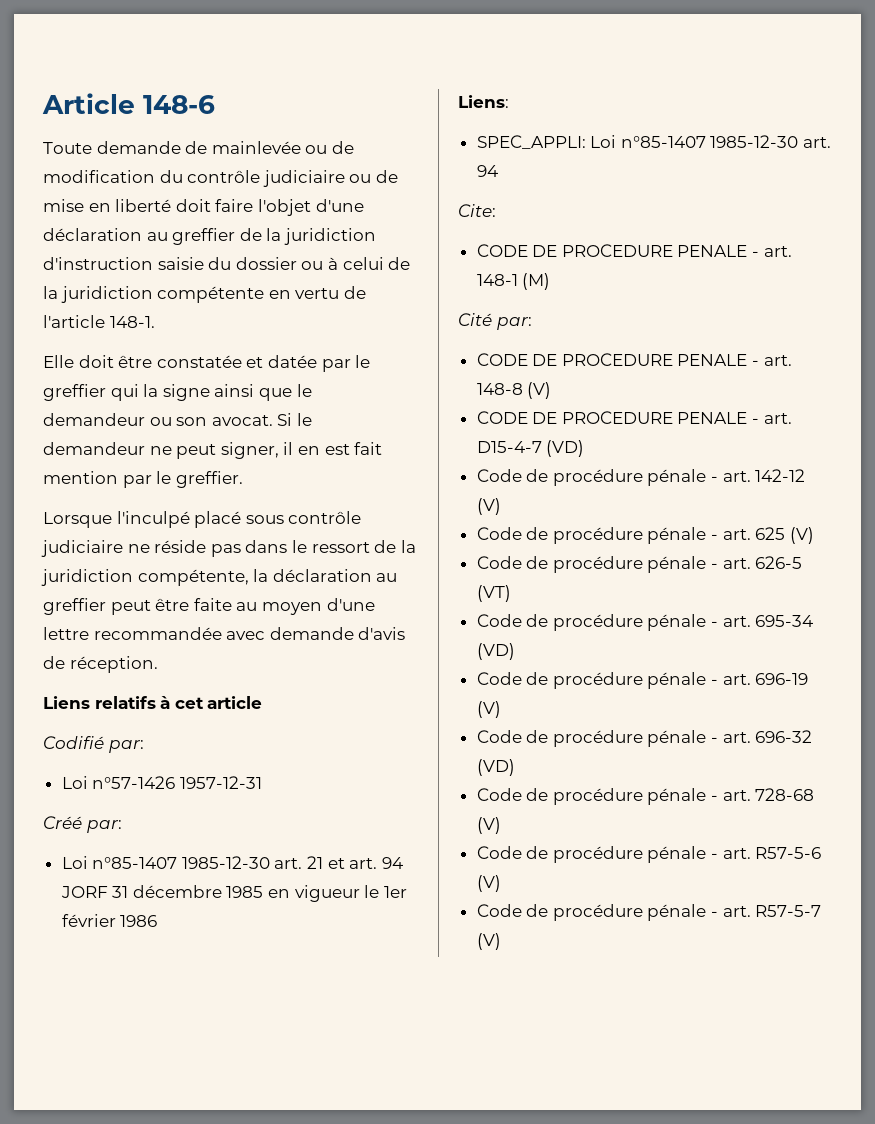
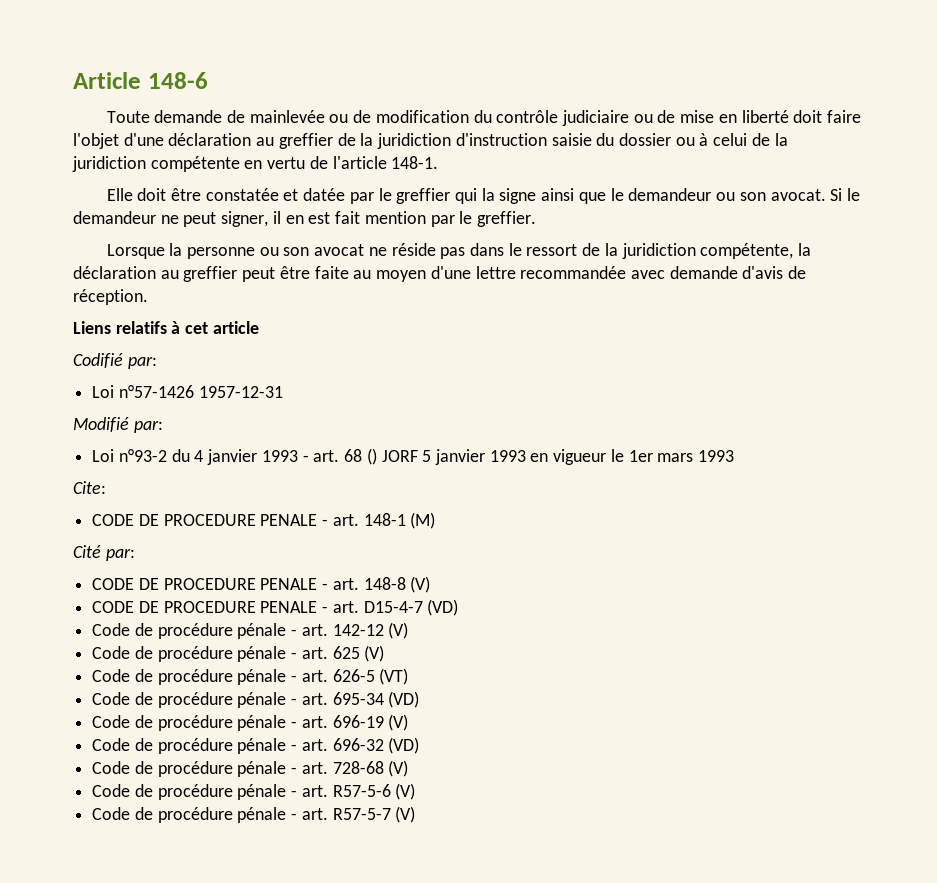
- Lorsque l'inculpé placé sous contrôle judiciaire ne réside pas dans le ressort de la juridiction compétente, la déclaration au greffier peut être faite au moyen d'une lettre recommandée avec demande d'avis de réception.
+ Lorsque la personne ou son avocat ne réside pas dans le ressort de la juridiction compétente, la déclaration au greffier peut être faite au moyen d'une lettre recommandée avec demande d'avis de réception.
- Créé par:
- Loi n°85-1407 1985-12-30 art. 21 et art. 94 JORF 31 décembre 1985 en vigueur le 1er février 1986
- Liens:
- SPEC_APPLI: Loi n°85-1407 1985-12-30 art. 94
+ Modifié par:
+ Loi n°93-2 du 4 janvier 1993 - art. 68 () JORF 5 janvier 1993 en vigueur le 1er mars 1993

